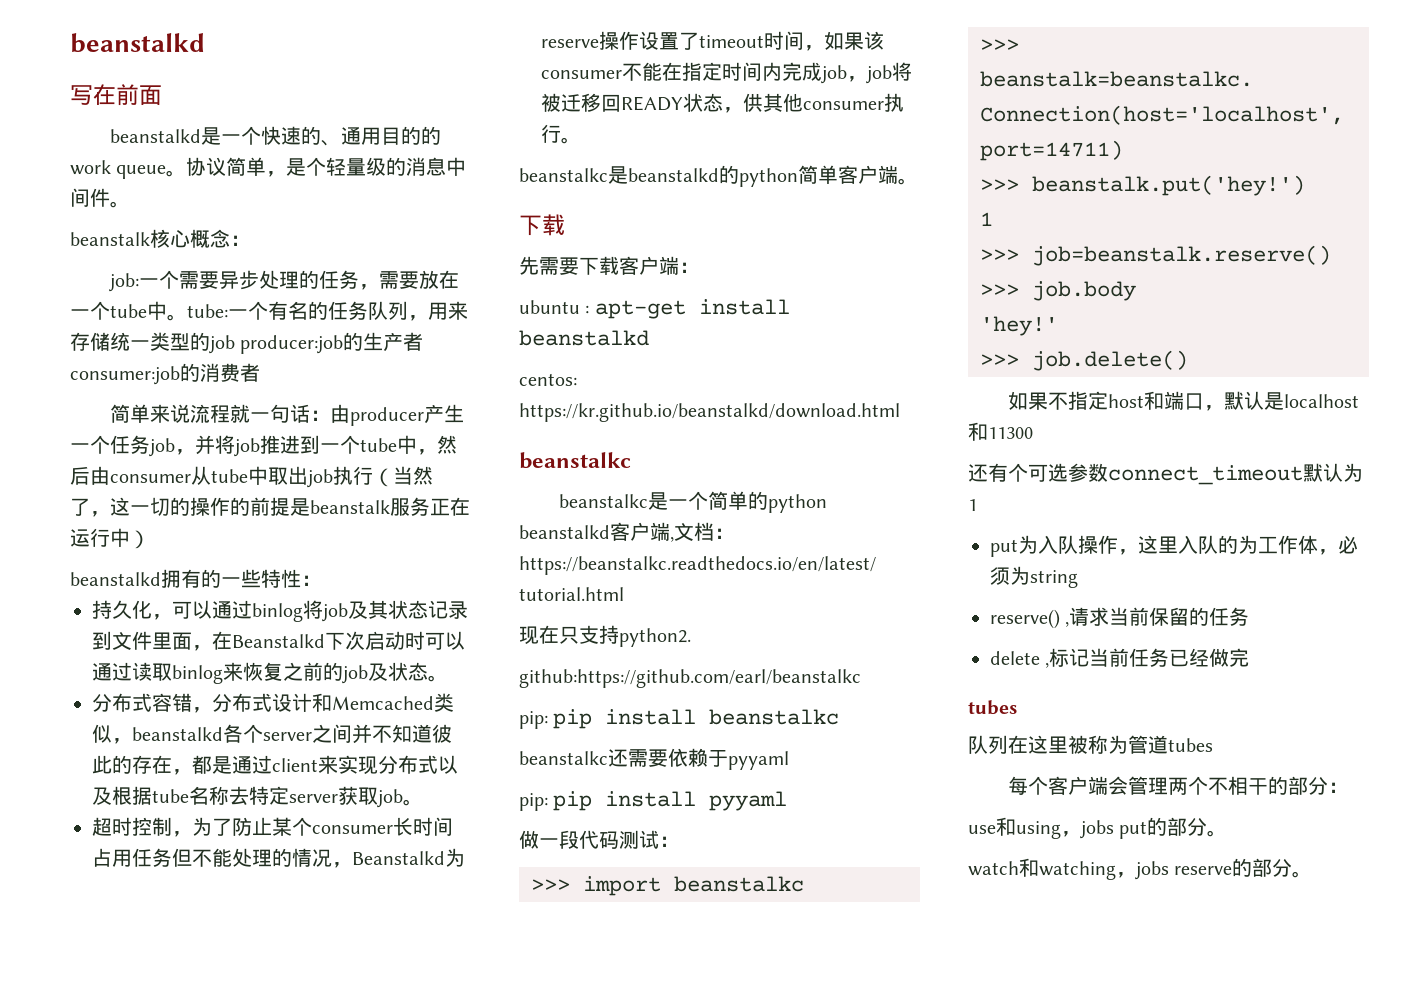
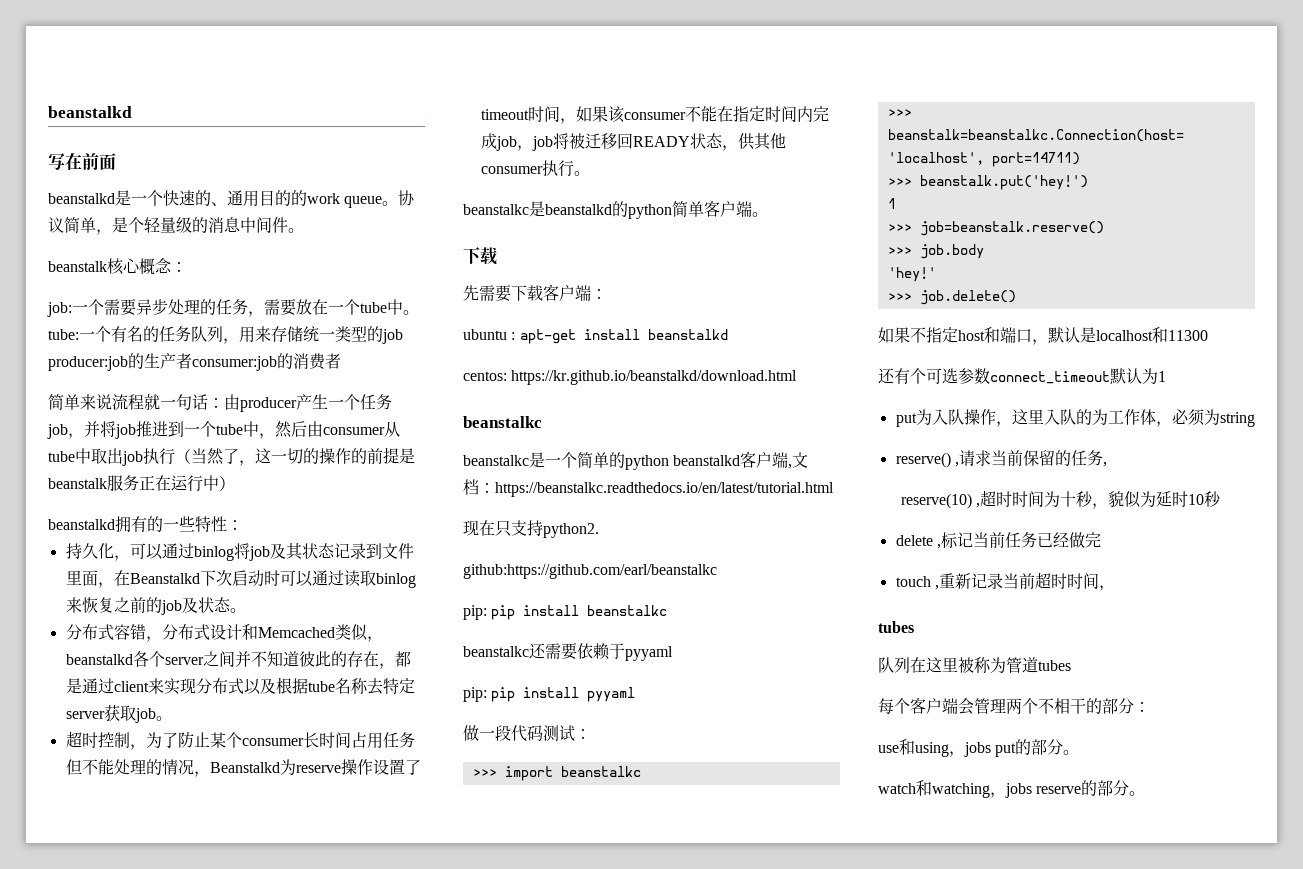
- reserve() ,请求当前保留的任务
+ reserve() ,请求当前保留的任务,
+ reserve(10) ,超时时间为十秒，貌似为延时10秒
+ touch ,重新记录当前超时时间，

